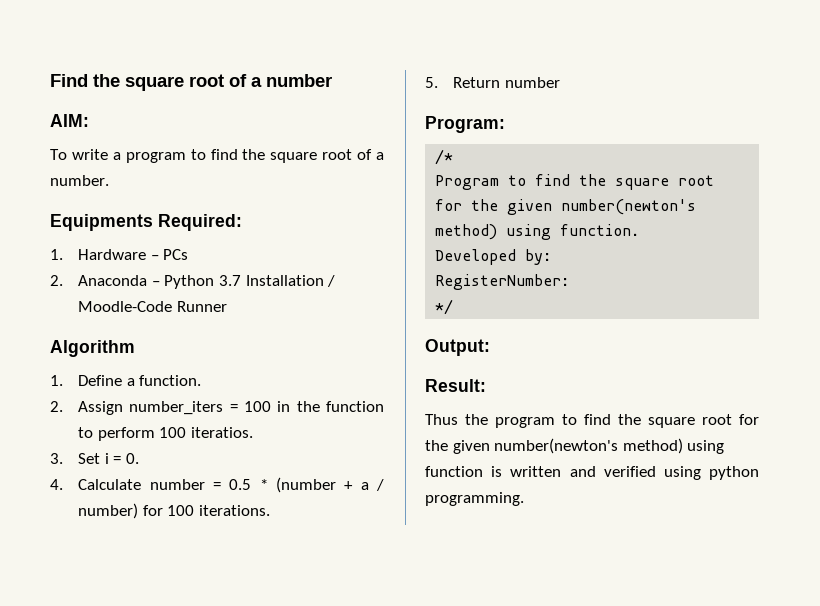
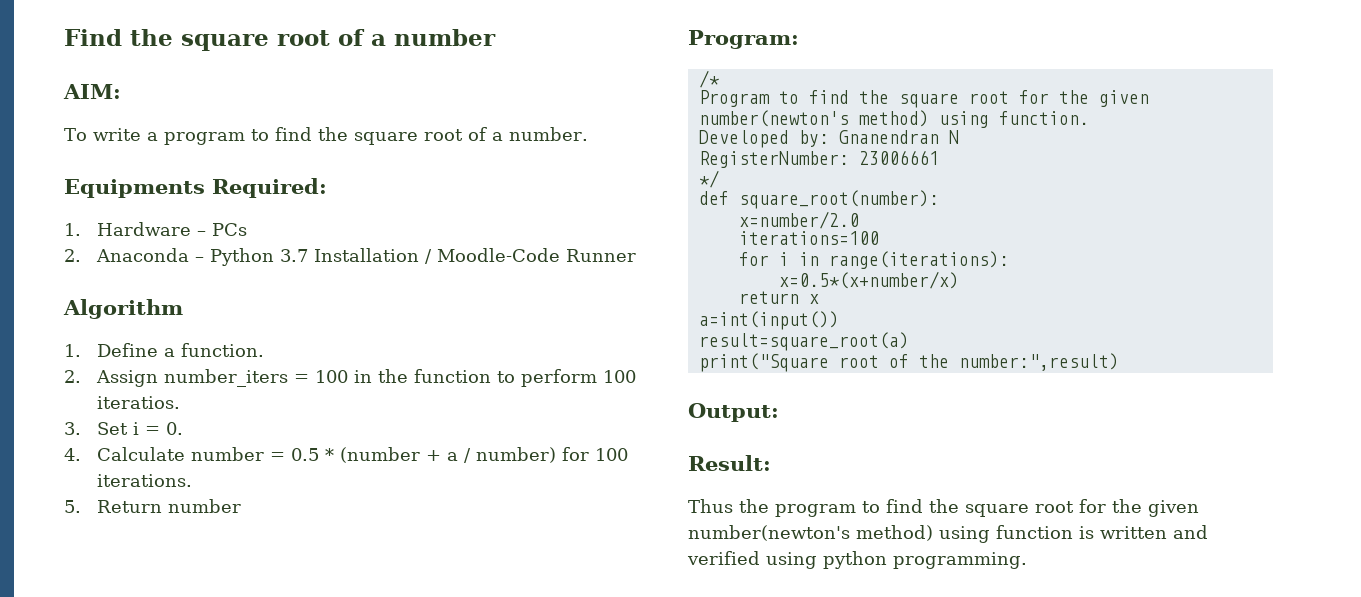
- Developed by:
+ Developed by: Gnanendran N
- RegisterNumber:
+ RegisterNumber: 23006661
+ def square_root(number):
+ x=number/2.0
+ iterations=100
+ for i in range(iterations):
+ x=0.5*(x+number/x)
+ return x
+ a=int(input())
+ result=square_root(a)
+ print("Square root of the number:",result)

